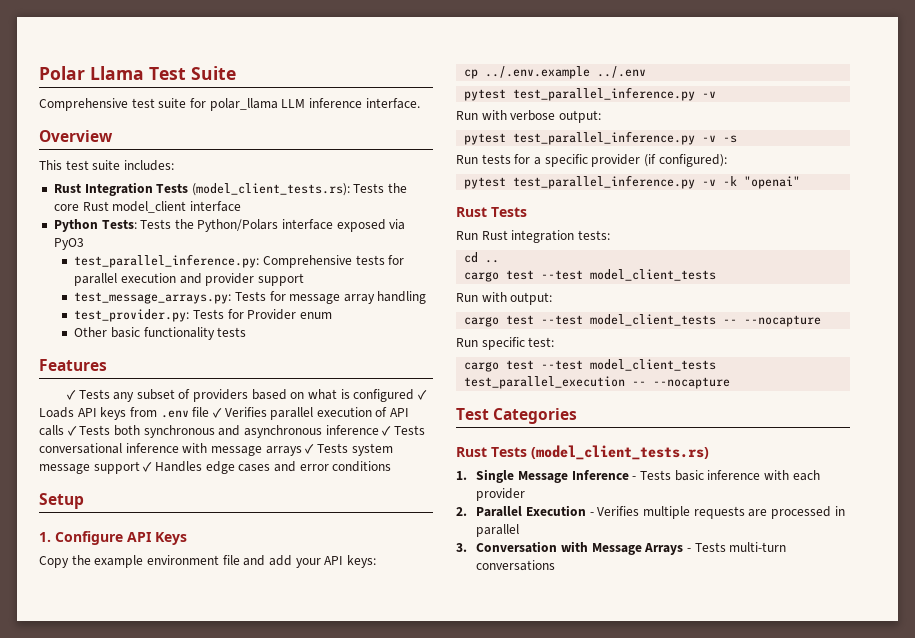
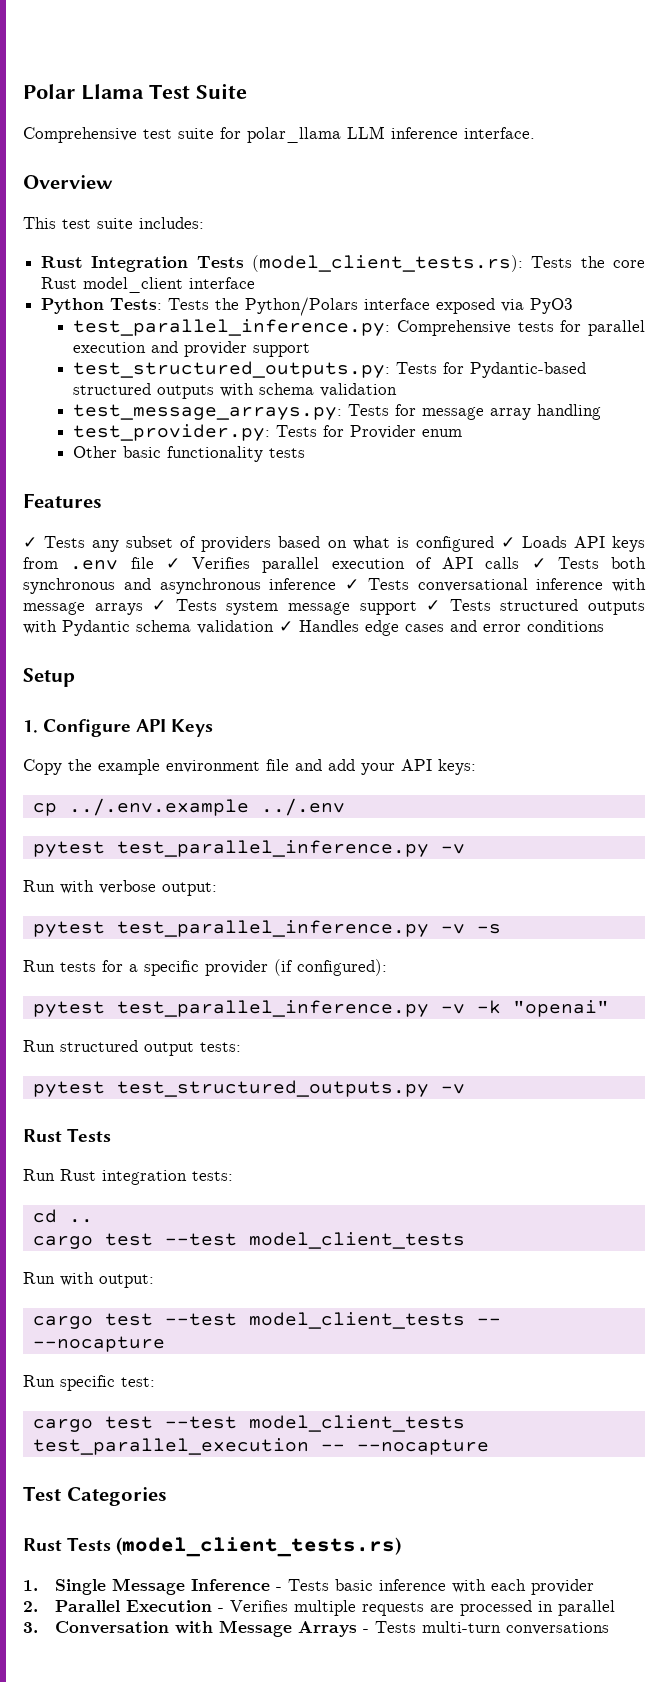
+ test_structured_outputs.py: Tests for Pydantic-based structured outputs with schema validation
- ✓ Tests any subset of providers based on what is configured ✓ Loads API keys from .env file ✓ Verifies parallel execution of API calls ✓ Tests both synchronous and asynchronous inference ✓ Tests conversational inference with message arrays ✓ Tests system message support ✓ Handles edge cases and error conditions
+ ✓ Tests any subset of providers based on what is configured ✓ Loads API keys from .env file ✓ Verifies parallel execution of API calls ✓ Tests both synchronous and asynchronous inference ✓ Tests conversational inference with message arrays ✓ Tests system message support ✓ Tests structured outputs with Pydantic schema validation ✓ Handles edge cases and error conditions
+ Run structured output tests:
+ pytest test_structured_outputs.py -v

